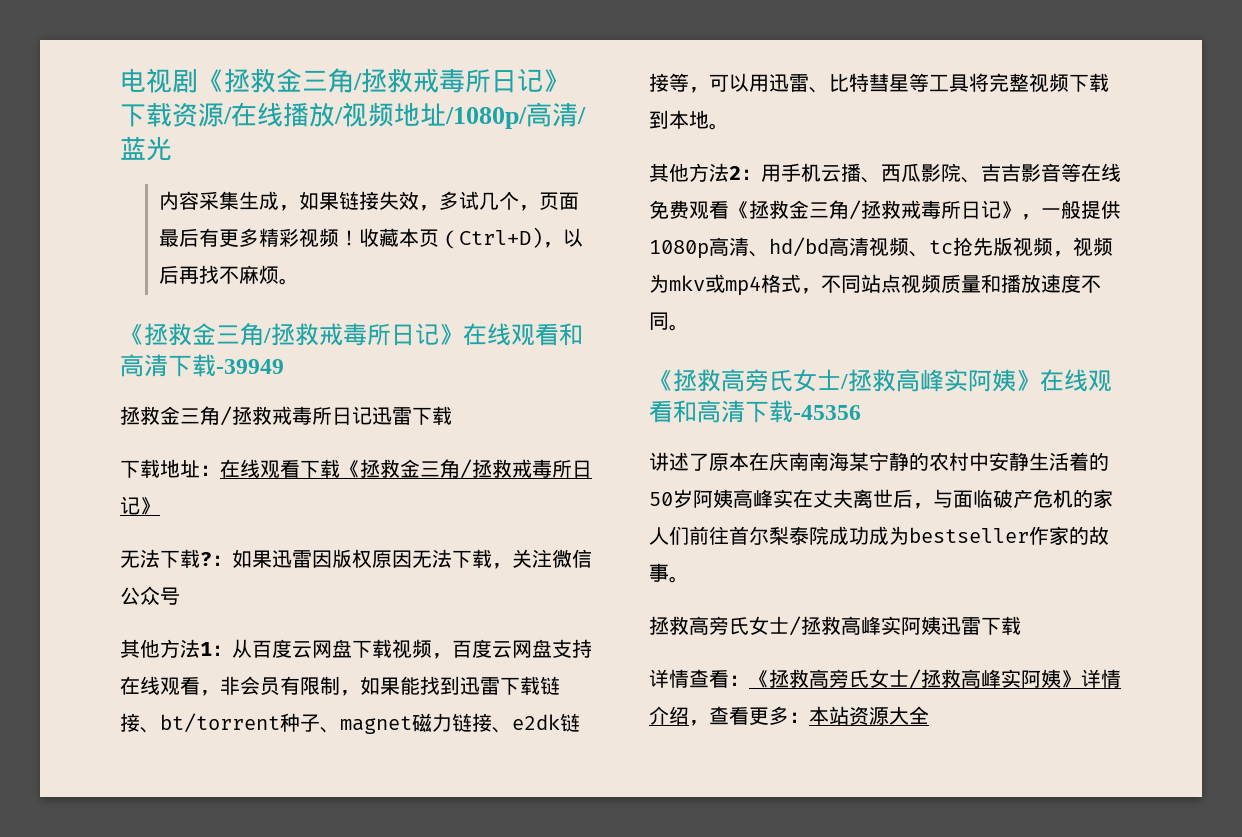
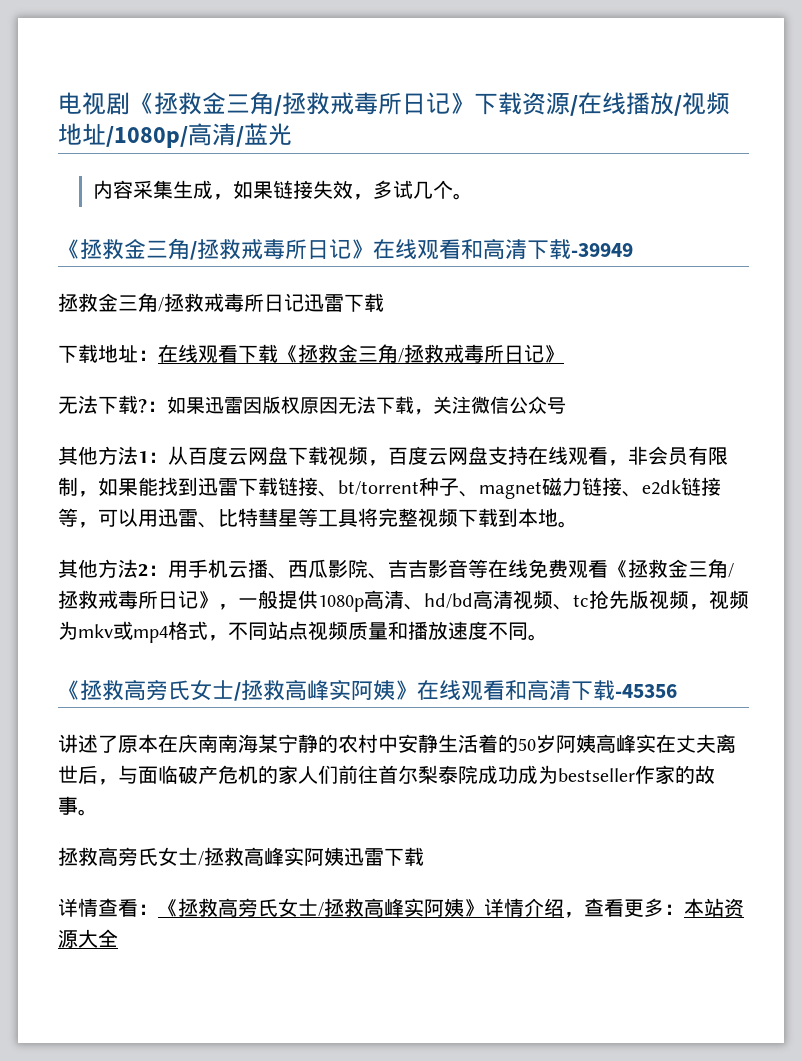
- 内容采集生成，如果链接失效，多试几个，页面最后有更多精彩视频！收藏本页（Ctrl+D)，以后再找不麻烦。
+ 内容采集生成，如果链接失效，多试几个。

